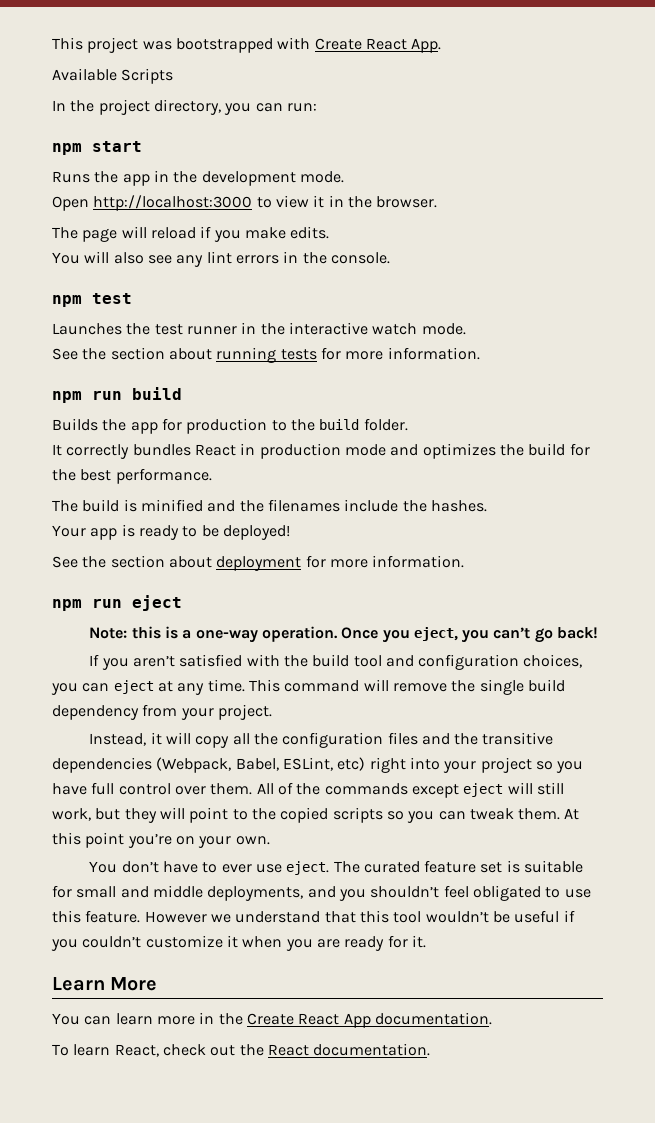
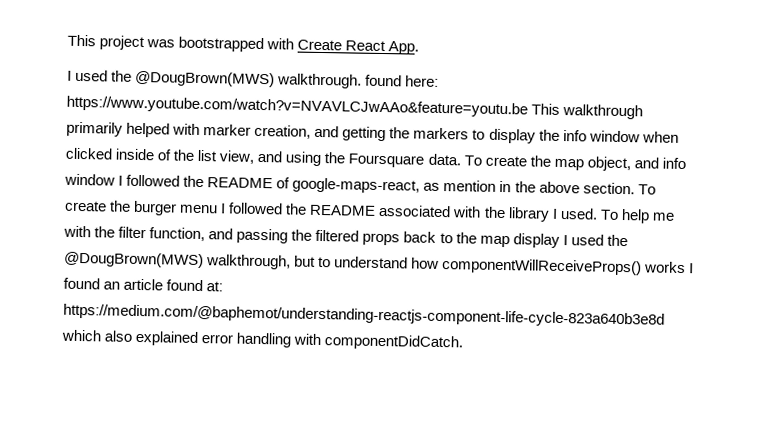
- Available Scripts
- In the project directory, you can run:
- npm start
- Runs the app in the development mode.
- Open http://localhost:3000 to view it in the browser.
- The page will reload if you make edits.
- You will also see any lint errors in the console.
- npm test
- Launches the test runner in the interactive watch mode.
- See the section about running tests for more information.
- npm run build
- Builds the app for production to the build folder.
- It correctly bundles React in production mode and optimizes the build for the best performance.
- The build is minified and the filenames include the hashes.
- Your app is ready to be deployed!
- See the section about deployment for more information.
- npm run eject
- Note: this is a one-way operation. Once you eject, you can’t go back!
- If you aren’t satisfied with the build tool and configuration choices, you can eject at any time. This command will remove the single build dependency from your project.
- Instead, it will copy all the configuration files and the transitive dependencies (Webpack, Babel, ESLint, etc) right into your project so you have full control over them. All of the commands except eject will still work, but they will point to the copied scripts so you can tweak them. At this point you’re on your own.
- You don’t have to ever use eject. The curated feature set is suitable for small and middle deployments, and you shouldn’t feel obligated to use this feature. However we understand that this tool wouldn’t be useful if you couldn’t customize it when you are ready for it.
- Learn More
- You can learn more in the Create React App documentation.
- To learn React, check out the React documentation.
+ I used the @DougBrown(MWS) walkthrough. found here: https://www.youtube.com/watch?v=NVAVLCJwAAo&feature=youtu.be This walkthrough primarily helped with marker creation, and getting the markers to display the info window when clicked inside of the list view, and using the Foursquare data. To create the map object, and info window I followed the README of google-maps-react, as mention in the above section. To create the burger menu I followed the README associated with the library I used. To help me with the filter function, and passing the filtered props back to the map display I used the @DougBrown(MWS) walkthrough, but to understand how componentWillReceiveProps() works I found an article found at: https://medium.com/@baphemot/understanding-reactjs-component-life-cycle-823a640b3e8d which also explained error handling with componentDidCatch.

